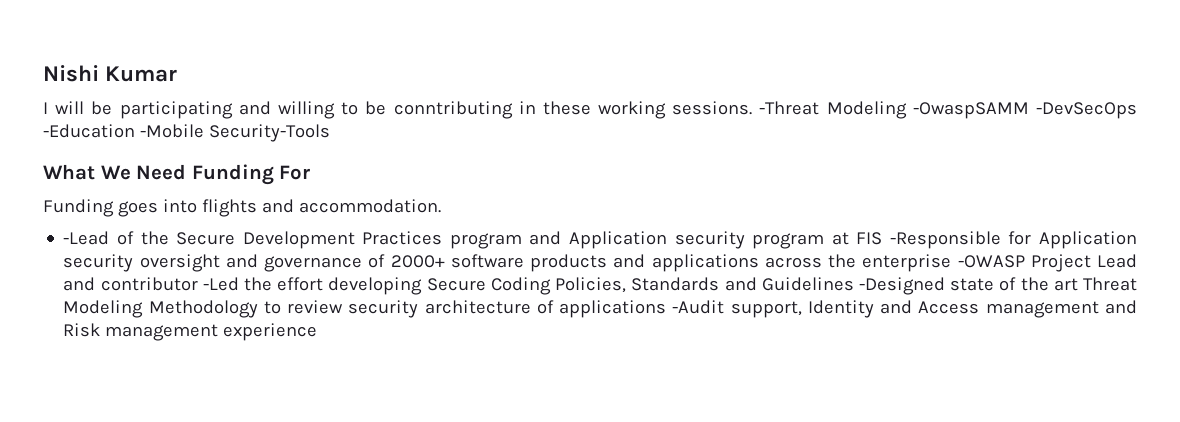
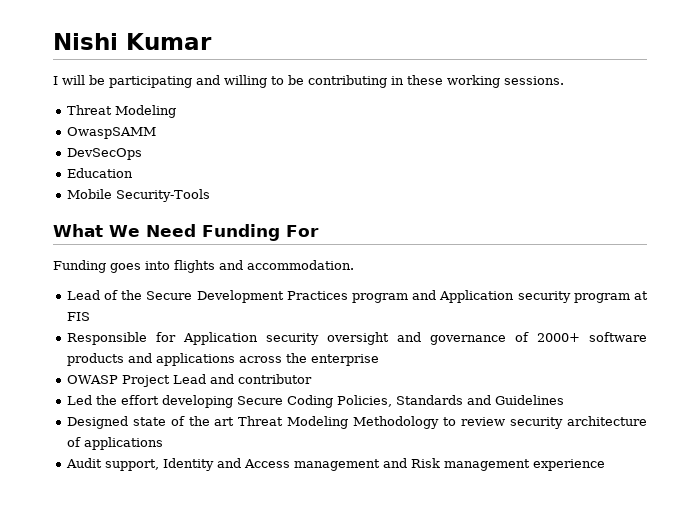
- I will be participating and willing to be conntributing in these working sessions. -Threat Modeling -OwaspSAMM -DevSecOps -Education -Mobile Security-Tools
+ I will be participating and willing to be contributing in these working sessions.
+ Threat Modeling
+ OwaspSAMM
+ DevSecOps
+ Education
+ Mobile Security-Tools
- -Lead of the Secure Development Practices program and Application security program at FIS -Responsible for Application security oversight and governance of 2000+ software products and applications across the enterprise -OWASP Project Lead and contributor -Led the effort developing Secure Coding Policies, Standards and Guidelines -Designed state of the art Threat Modeling Methodology to review security architecture of applications -Audit support, Identity and Access management and Risk management experience
+ Lead of the Secure Development Practices program and Application security program at FIS
+ Responsible for Application security oversight and governance of 2000+ software products and applications across the enterprise
+ OWASP Project Lead and contributor
+ Led the effort developing Secure Coding Policies, Standards and Guidelines
+ Designed state of the art Threat Modeling Methodology to review security architecture of applications
+ Audit support, Identity and Access management and Risk management experience

